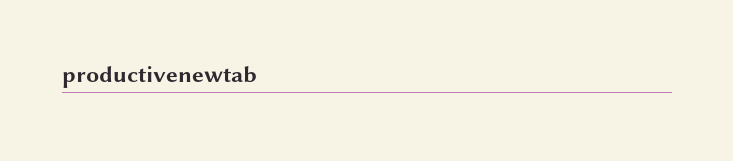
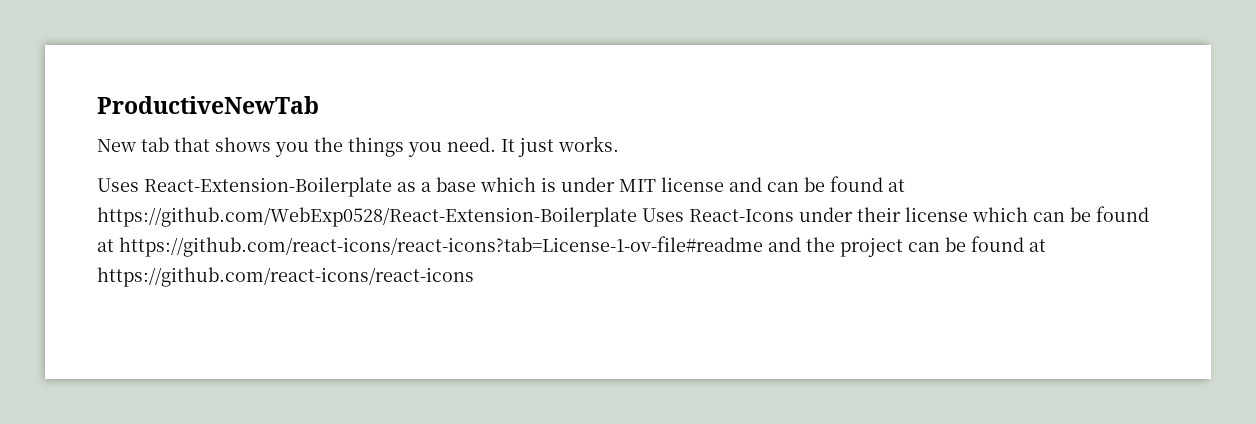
- productivenewtab
+ ProductiveNewTab
+ New tab that shows you the things you need. It just works.
+ Uses React-Extension-Boilerplate as a base which is under MIT license and can be found at https://github.com/WebExp0528/React-Extension-Boilerplate Uses React-Icons under their license which can be found at https://github.com/react-icons/react-icons?tab=License-1-ov-file#readme and the project can be found at https://github.com/react-icons/react-icons

